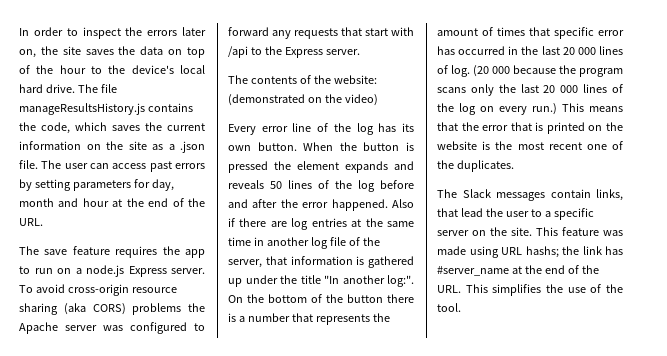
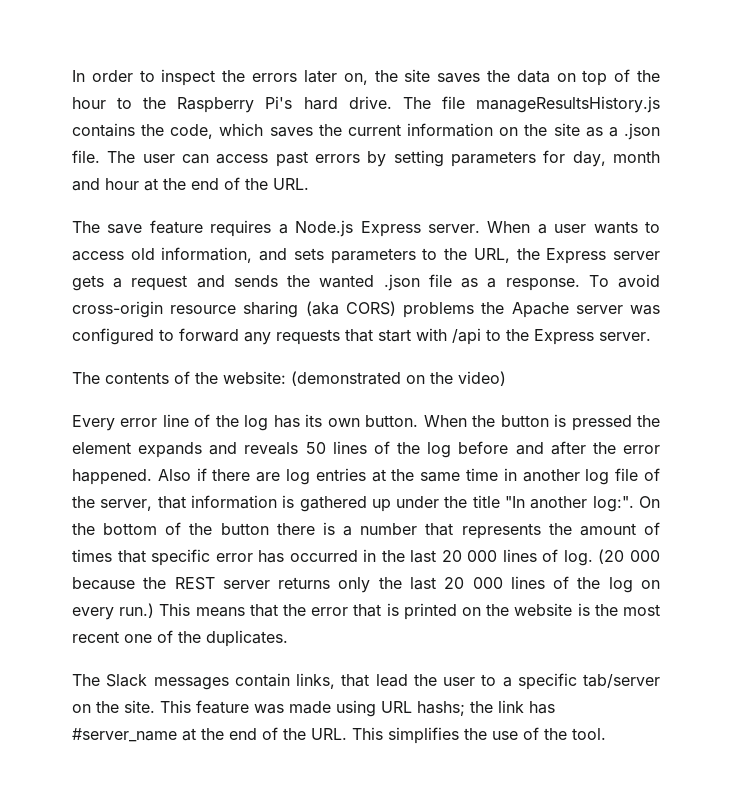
- In order to inspect the errors later on, the site saves the data on top of the hour to the device's local hard drive.
+ In order to inspect the errors later on, the site saves the data on top of the hour to the Raspberry Pi's hard drive.
- The save feature requires the app to run on a node.js Express server.
+ The save feature requires a Node.js Express server. When a user wants to access old information, and sets parameters to the URL, the Express server gets a request and sends the wanted .json file as a response.
- (20 000 because the program scans only the last 20 000 lines of the log on every run.)
+ (20 000 because the REST server returns only the last 20 000 lines of the log on every run.)
- The Slack messages contain links, that lead the user to a specific server on the site.
+ The Slack messages contain links, that lead the user to a specific tab/server on the site.

